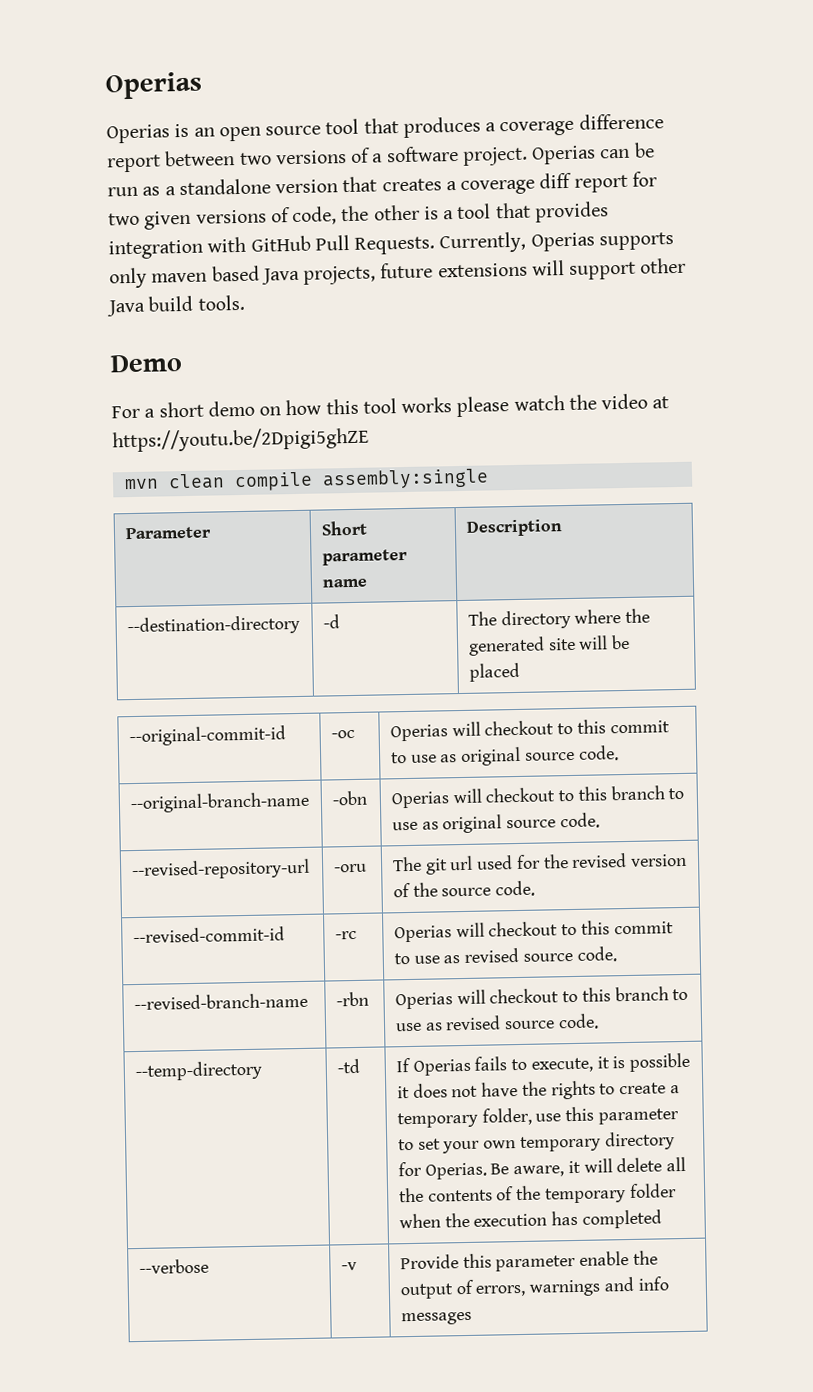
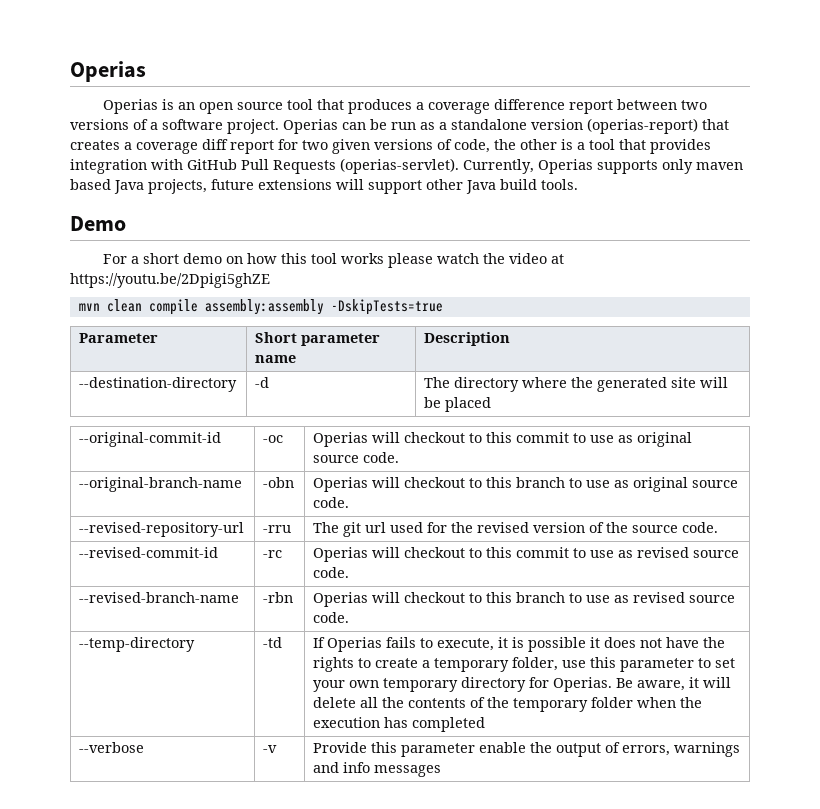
- Operias can be run as a standalone version that creates a coverage diff report for two given versions of code, the other is a tool that provides integration with GitHub Pull Requests.
+ Operias can be run as a standalone version (operias-report) that creates a coverage diff report for two given versions of code, the other is a tool that provides integration with GitHub Pull Requests (operias-servlet).
- mvn clean compile assembly:single
+ mvn clean compile assembly:assembly -DskipTests=true
- --revised-repository-url | -oru | The git url used for the revised version of the source code.
+ --revised-repository-url | -rru | The git url used for the revised version of the source code.

